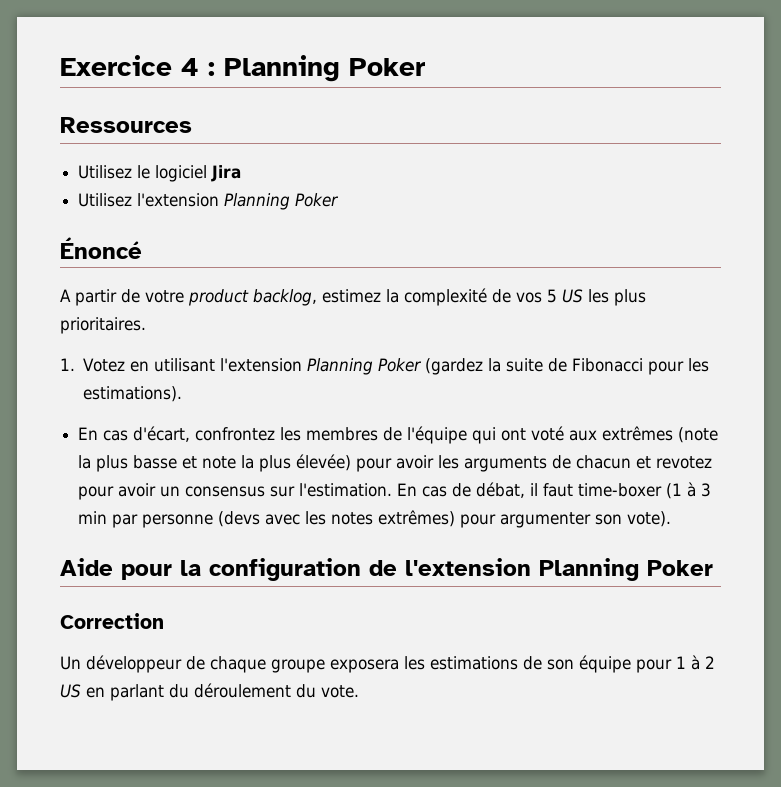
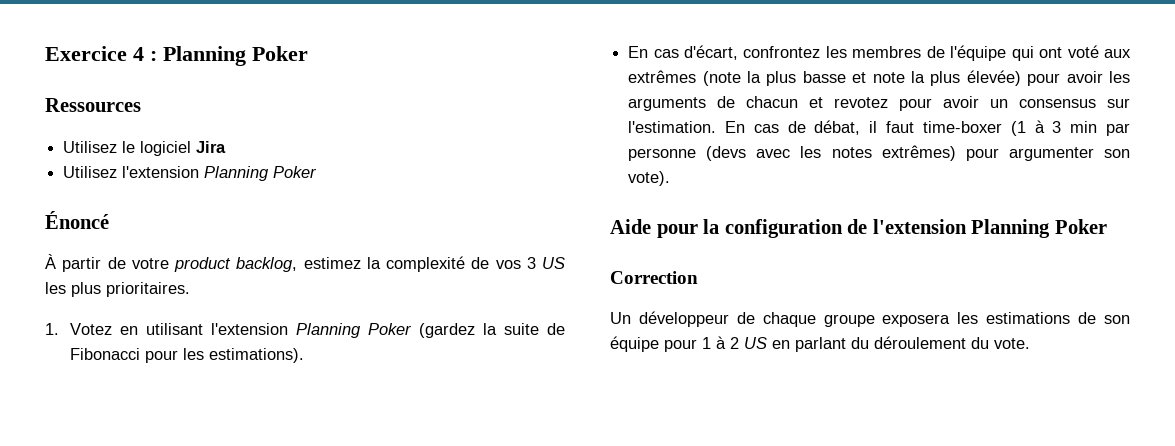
- A partir de votre product backlog, estimez la complexité de vos 5 US les plus prioritaires.
+ À partir de votre product backlog, estimez la complexité de vos 3 US les plus prioritaires.

